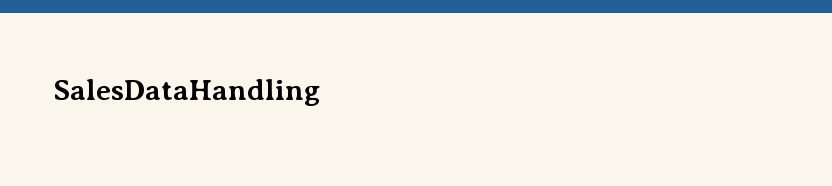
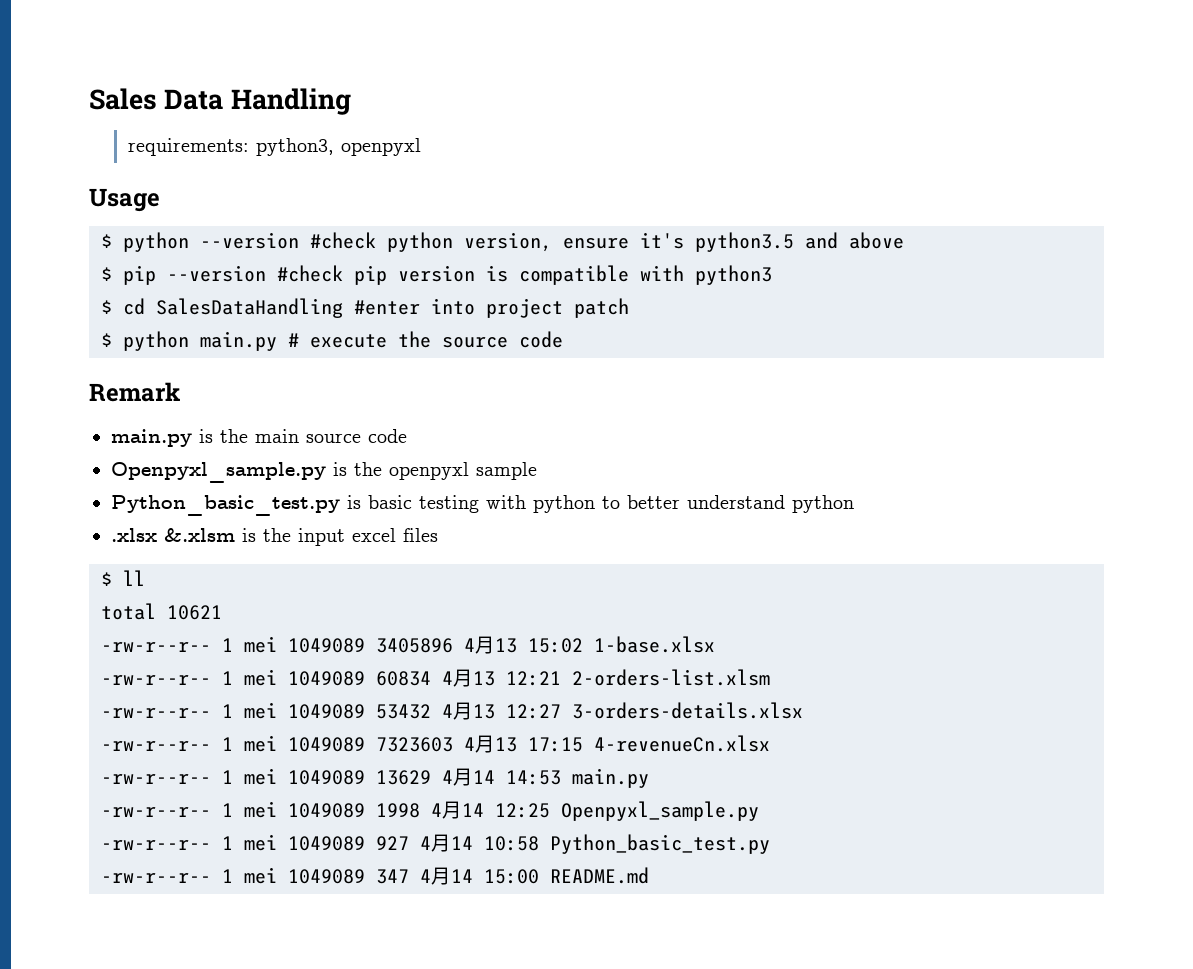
- SalesDataHandling
+ Sales Data Handling
+ requirements: python3, openpyxl
+ Usage
+ $ python --version #check python version, ensure it's python3.5 and above
+ $ pip --version #check pip version is compatible with python3
+ $ cd SalesDataHandling #enter into project patch
+ $ python main.py # execute the source code
+ Remark
+ main.py is the main source code
+ Openpyxl_sample.py is the openpyxl sample
+ Python_basic_test.py is basic testing with python to better understand python
+ .xlsx &.xlsm is the input excel files
+ $ ll
+ total 10621
+ -rw-r--r-- 1 mei 1049089 3405896 4月13 15:02 1-base.xlsx
+ -rw-r--r-- 1 mei 1049089 60834 4月13 12:21 2-orders-list.xlsm
+ -rw-r--r-- 1 mei 1049089 53432 4月13 12:27 3-orders-details.xlsx
+ -rw-r--r-- 1 mei 1049089 7323603 4月13 17:15 4-revenueCn.xlsx
+ -rw-r--r-- 1 mei 1049089 13629 4月14 14:53 main.py
+ -rw-r--r-- 1 mei 1049089 1998 4月14 12:25 Openpyxl_sample.py
+ -rw-r--r-- 1 mei 1049089 927 4月14 10:58 Python_basic_test.py
+ -rw-r--r-- 1 mei 1049089 347 4月14 15:00 README.md

